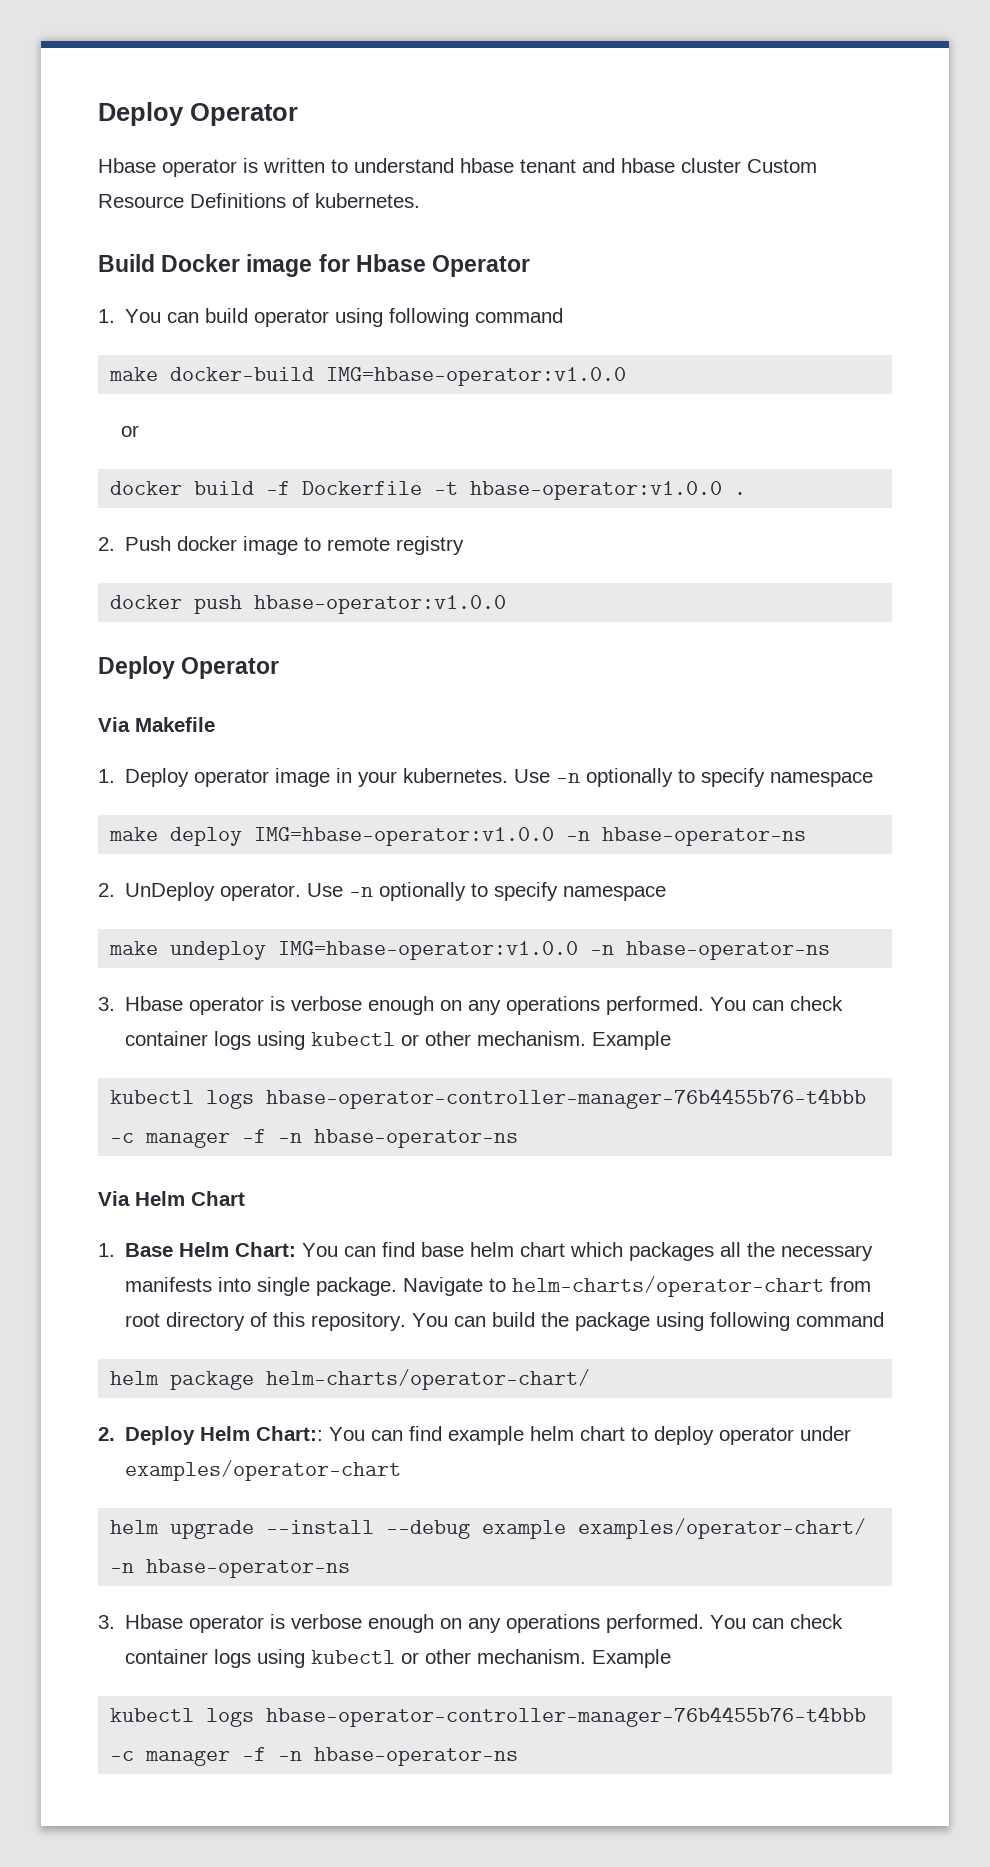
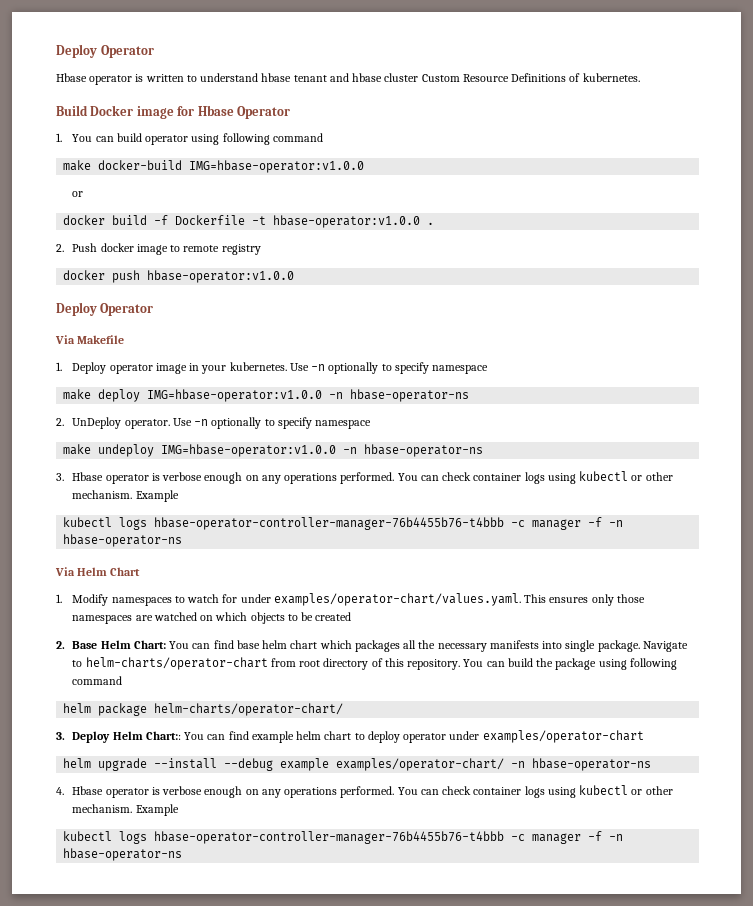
- 1. Base Helm Chart: You can find base helm chart which packages all the necessary manifests into single package.
+ 1. Modify namespaces to watch for under examples/operator-chart/values.yaml. This ensures only those namespaces are watched on which objects to be created
+ 2. Base Helm Chart: You can find base helm chart which packages all the necessary manifests into single package.
- 2. Deploy Helm Chart:: You can find example helm chart to deploy operator under examples/operator-chart
+ 3. Deploy Helm Chart:: You can find example helm chart to deploy operator under examples/operator-chart
  helm upgrade --install --debug example examples/operator-chart/ -n hbase-operator-ns
- 3. Hbase operator is verbose enough on any operations performed.
+ 4. Hbase operator is verbose enough on any operations performed.

